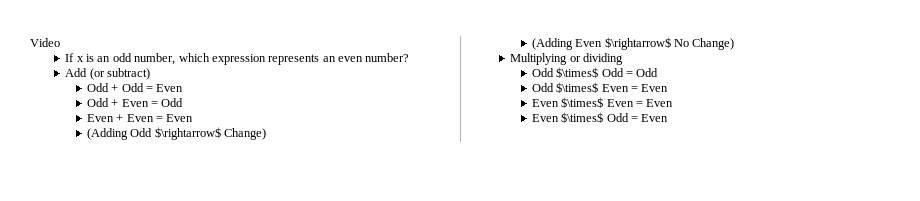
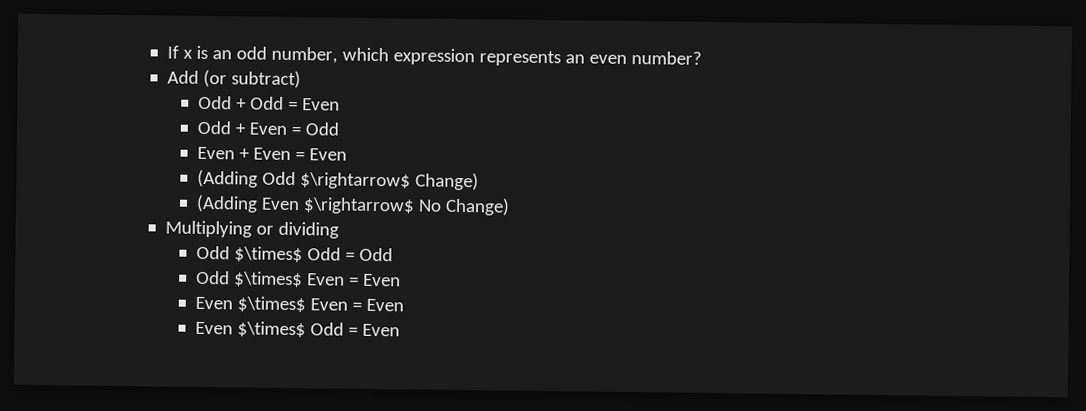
- Video

